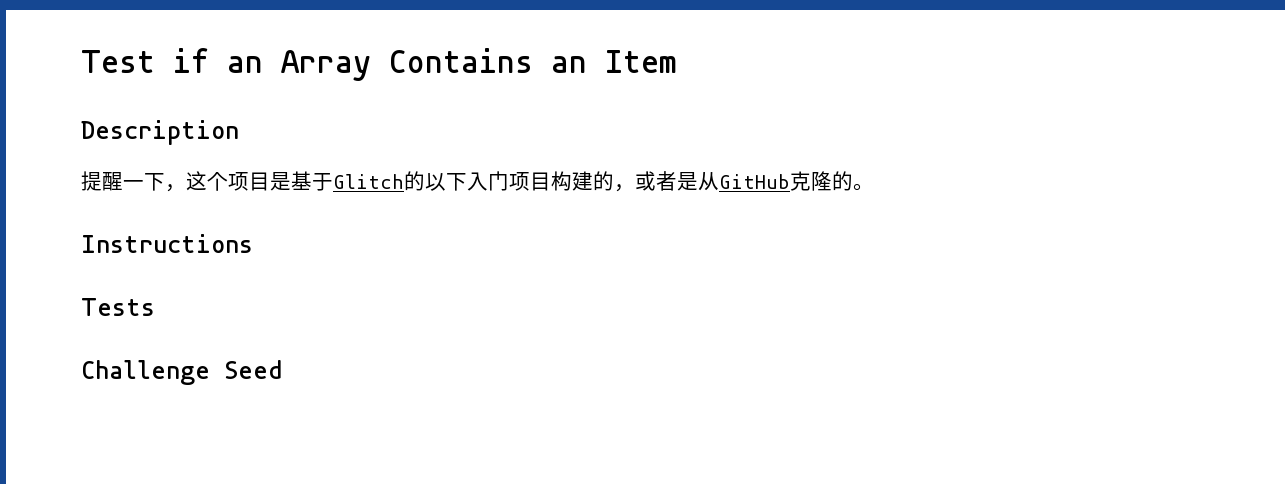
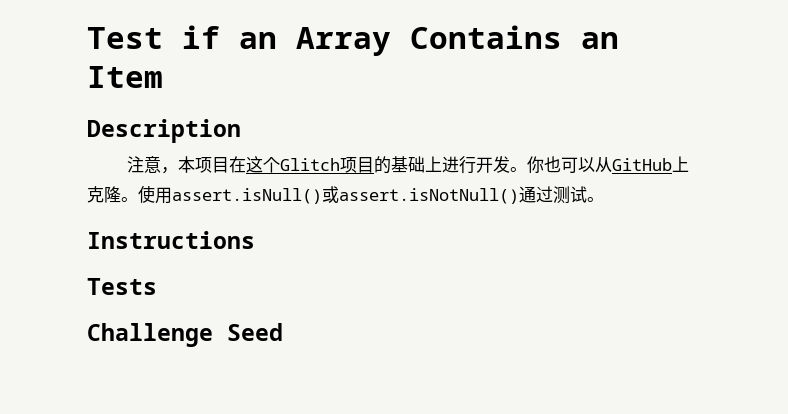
- 提醒一下，这个项目是基于Glitch的以下入门项目构建的，或者是从GitHub克隆的。
+ 注意，本项目在这个Glitch项目的基础上进行开发。你也可以从GitHub上克隆。使用assert.isNull()或assert.isNotNull()通过测试。

